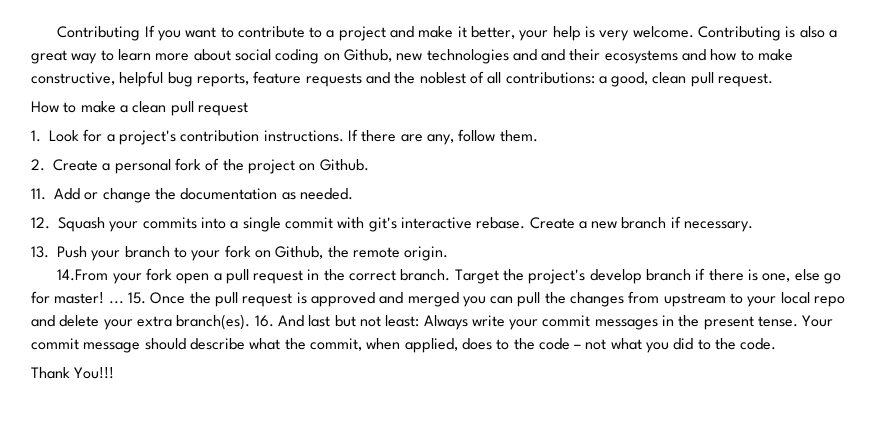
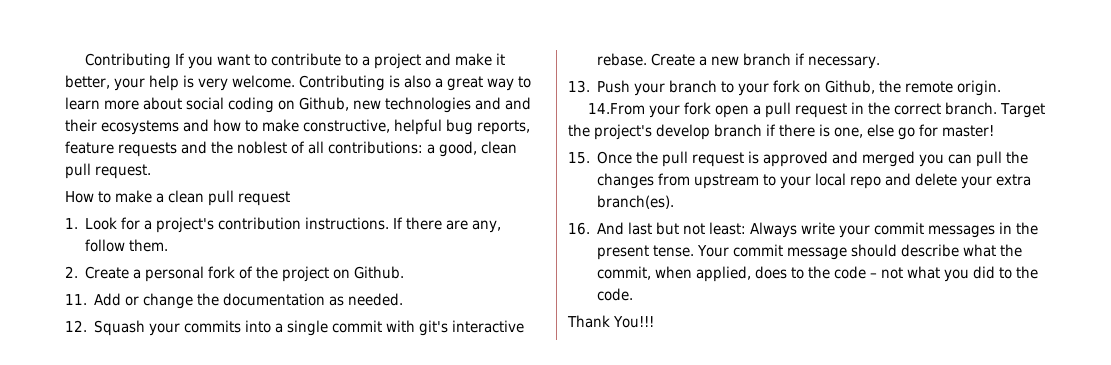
- Target the project's develop branch if there is one, else go for master! ... 15. Once the pull request is approved and merged you can pull the changes from upstream to your local repo and delete your extra branch(es). 16. And last but not least: Always write your commit messages in the present tense.
+ Target the project's develop branch if there is one, else go for master!
+ 15. Once the pull request is approved and merged you can pull the changes from upstream to your local repo and delete your extra branch(es).
+ 16. And last but not least: Always write your commit messages in the present tense.

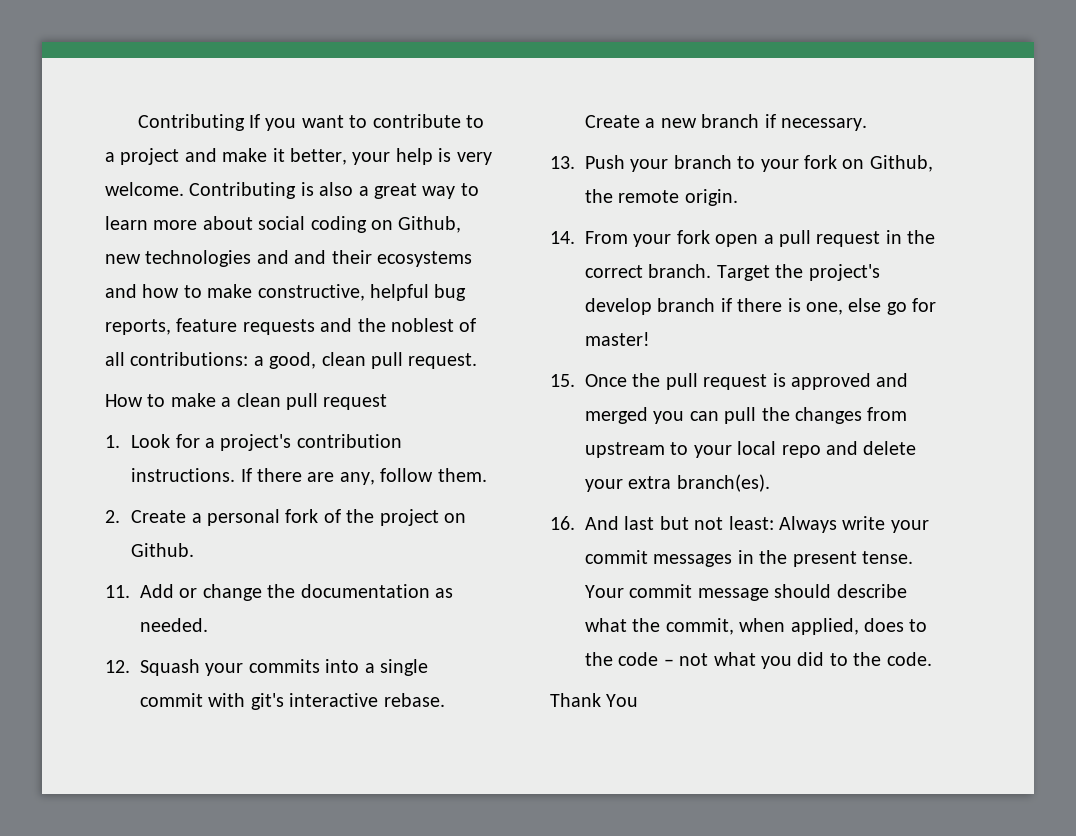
- 14.From your fork open a pull request in the correct branch.
+ 14. From your fork open a pull request in the correct branch.
- Thank You!!!
+ Thank You

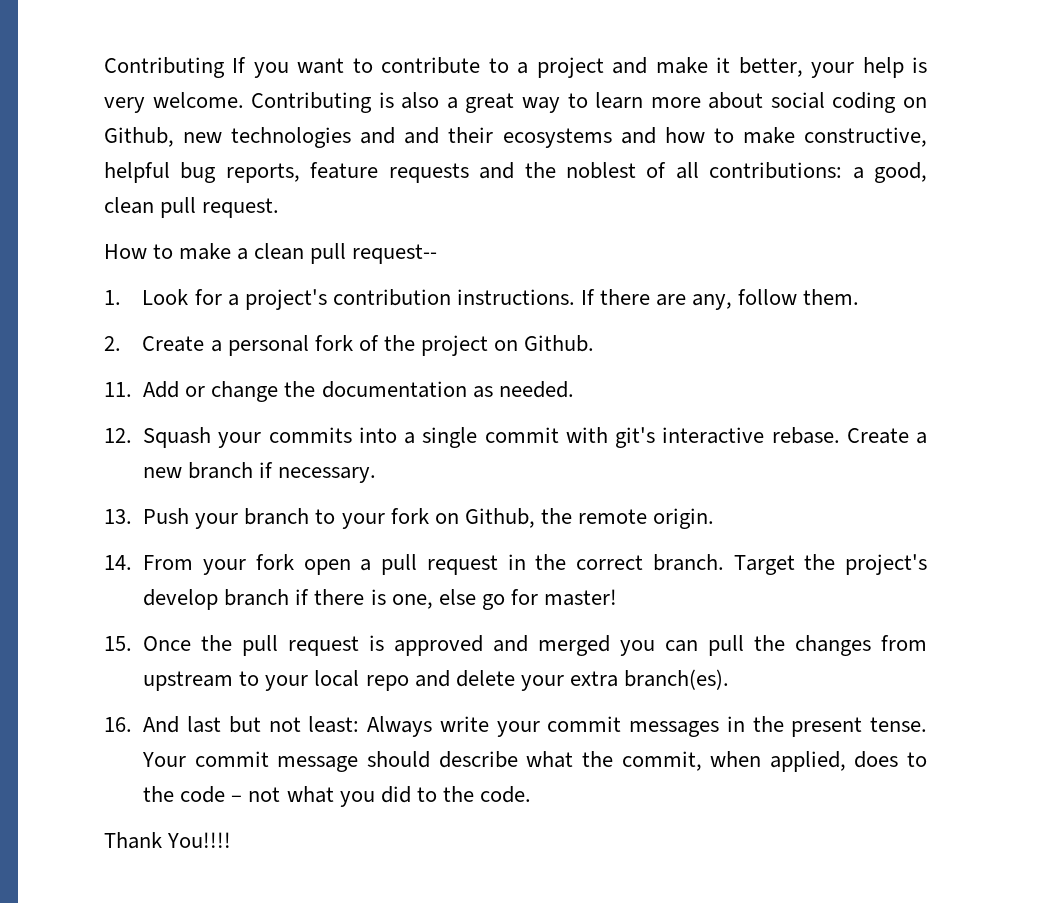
- How to make a clean pull request
+ How to make a clean pull request--
- Thank You
+ Thank You!!!!

